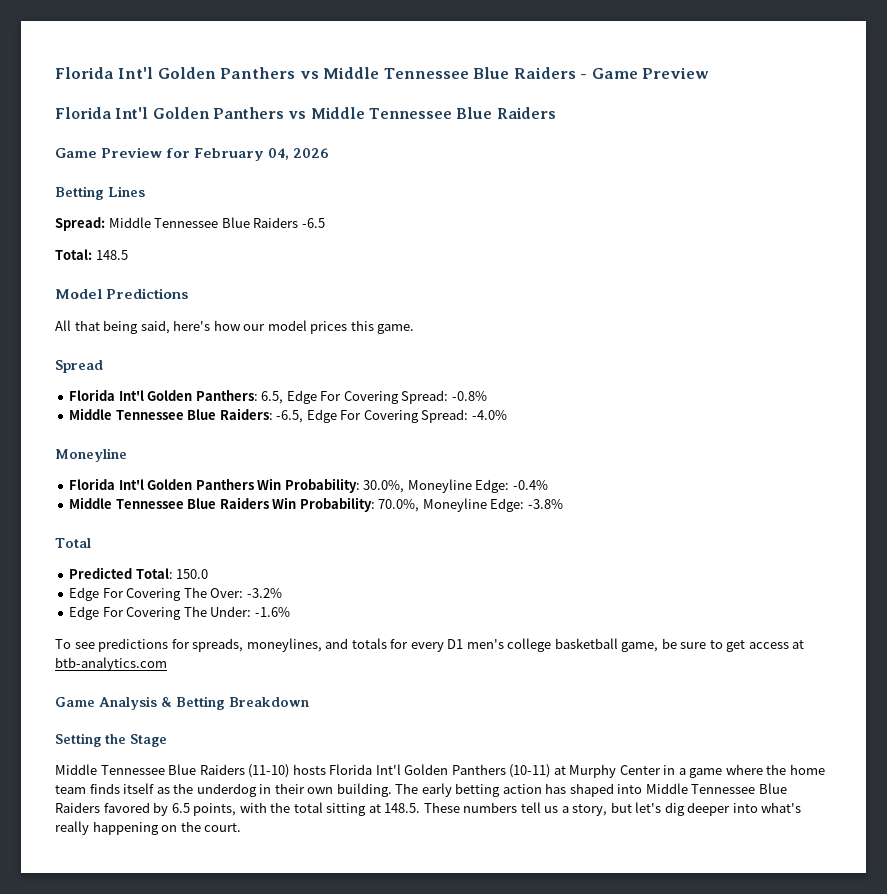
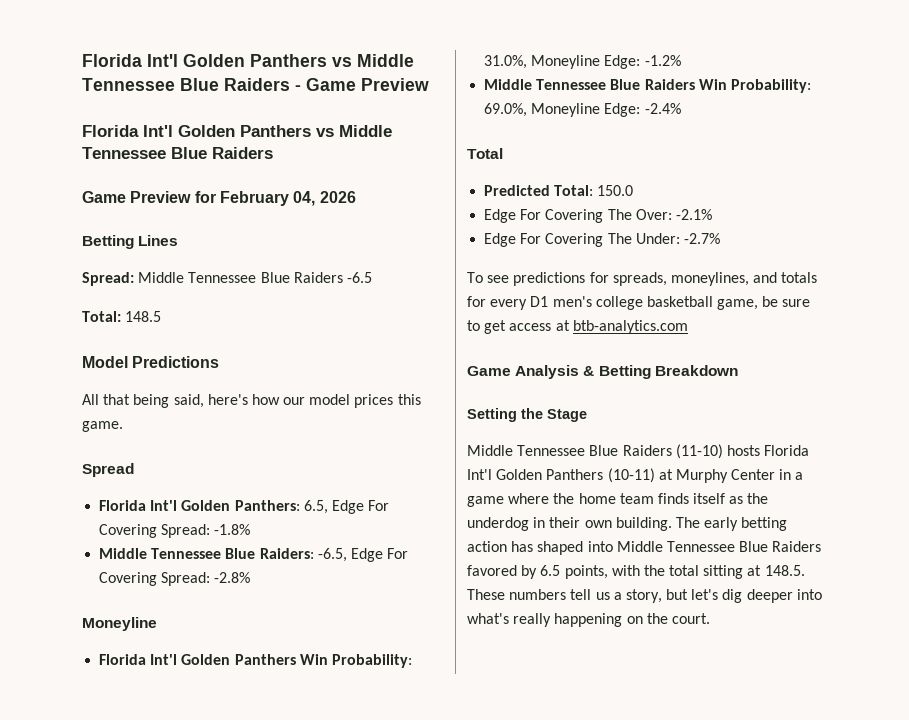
- Florida Int'l Golden Panthers: 6.5, Edge For Covering Spread: -0.8%
+ Florida Int'l Golden Panthers: 6.5, Edge For Covering Spread: -1.8%
- Middle Tennessee Blue Raiders: -6.5, Edge For Covering Spread: -4.0%
+ Middle Tennessee Blue Raiders: -6.5, Edge For Covering Spread: -2.8%
- Florida Int'l Golden Panthers Win Probability: 30.0%, Moneyline Edge: -0.4%
+ Florida Int'l Golden Panthers Win Probability: 31.0%, Moneyline Edge: -1.2%
- Middle Tennessee Blue Raiders Win Probability: 70.0%, Moneyline Edge: -3.8%
+ Middle Tennessee Blue Raiders Win Probability: 69.0%, Moneyline Edge: -2.4%
- Edge For Covering The Over: -3.2%
+ Edge For Covering The Over: -2.1%
- Edge For Covering The Under: -1.6%
+ Edge For Covering The Under: -2.7%

